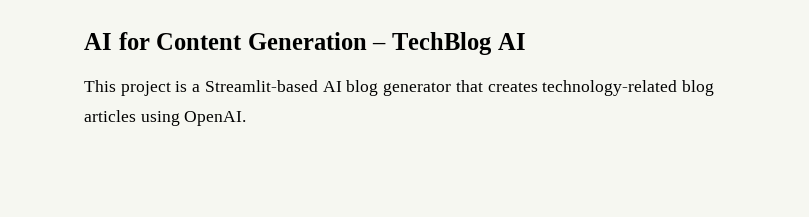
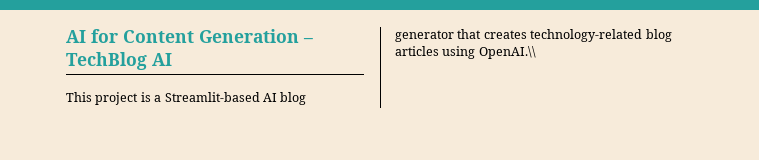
- This project is a Streamlit-based AI blog generator that creates technology-related blog articles using OpenAI.
+ This project is a Streamlit-based AI blog generator that creates technology-related blog articles using OpenAI.\\

